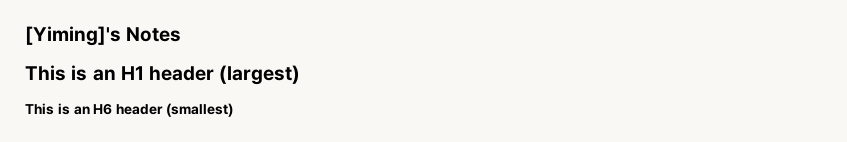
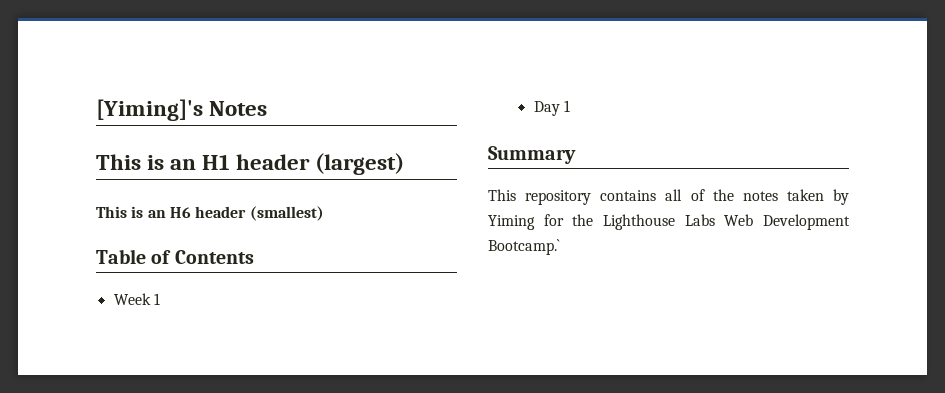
+ Table of Contents
+ Week 1
+ Day 1
+ Summary
+ This repository contains all of the notes taken by Yiming for the Lighthouse Labs Web Development Bootcamp.`

